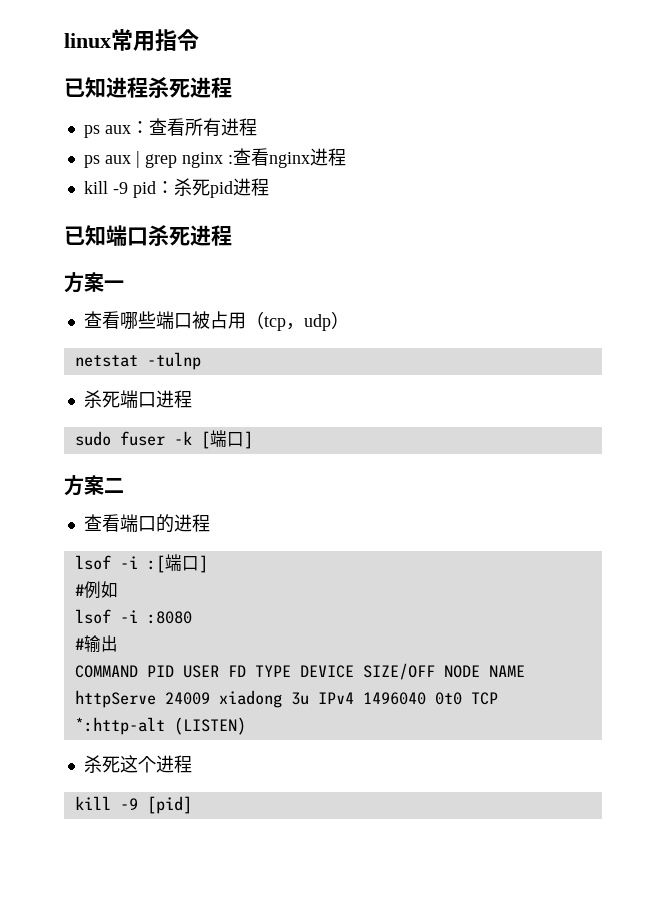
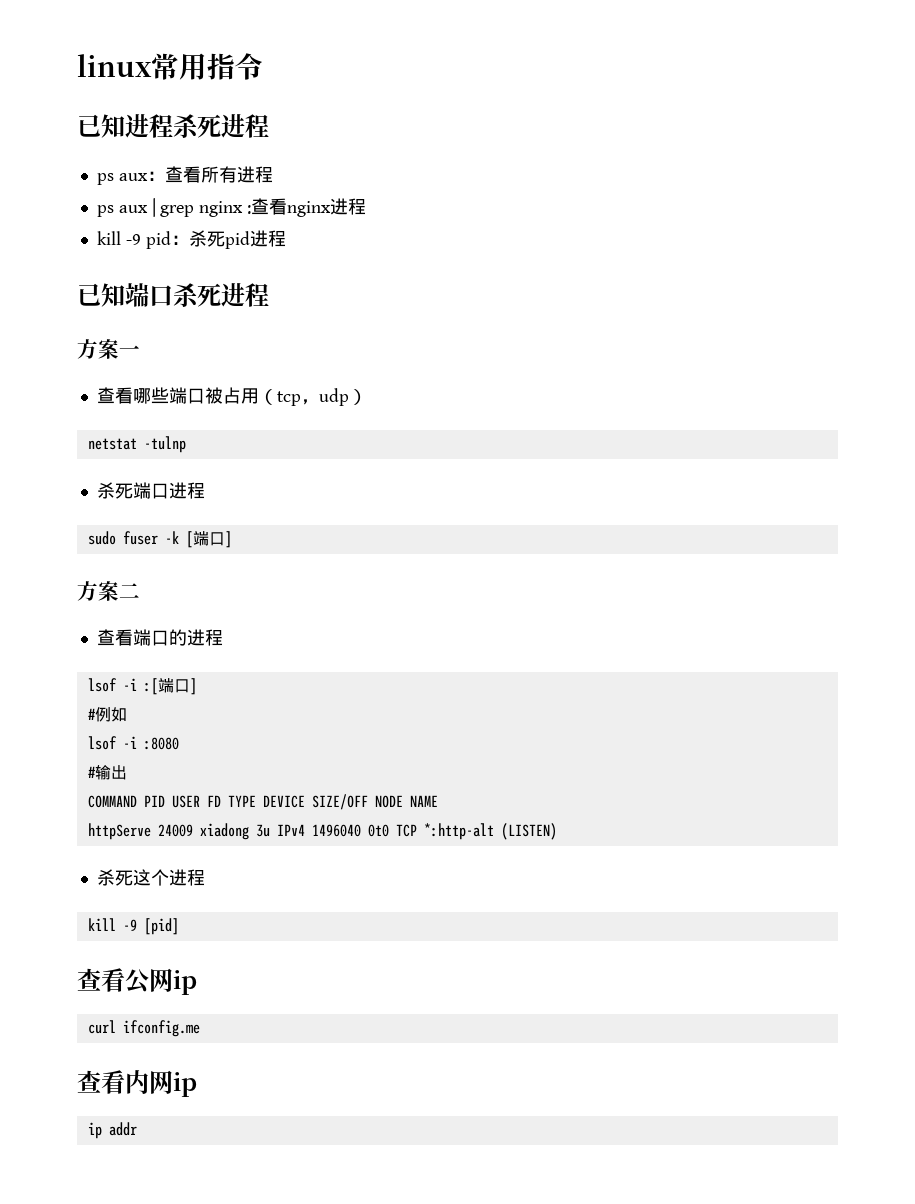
+ 查看公网ip
+ curl ifconfig.me
+ 查看内网ip
+ ip addr

